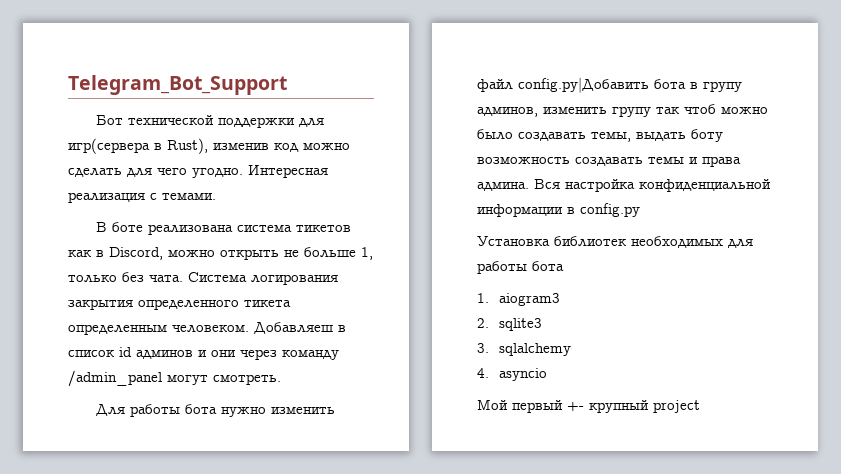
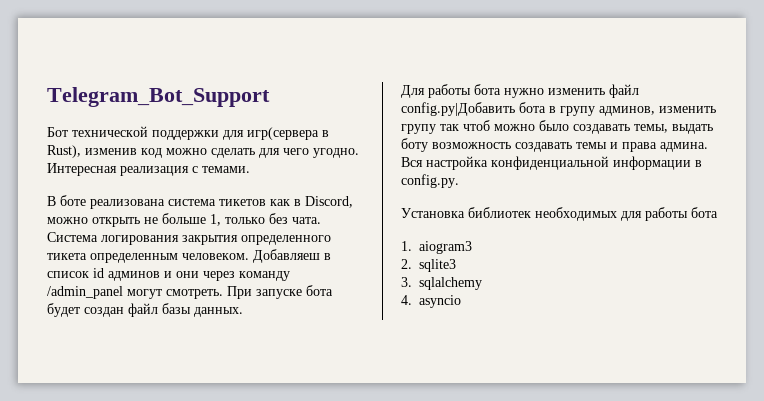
+ При запуске бота будет создан файл базы данных.
- Вся настройка конфиденциальной информации в config.py
+ Вся настройка конфиденциальной информации в config.py.
- Мой первый +- крупный project

